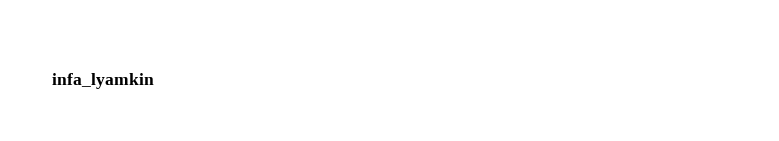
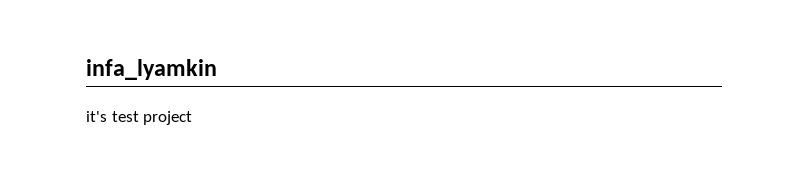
+ it's test project

